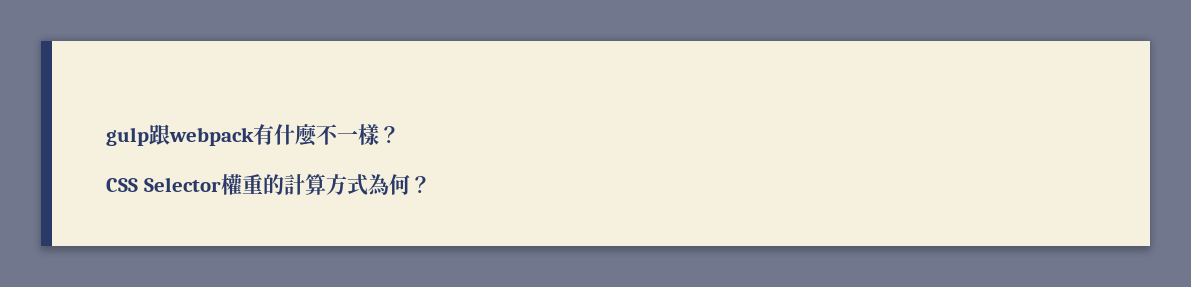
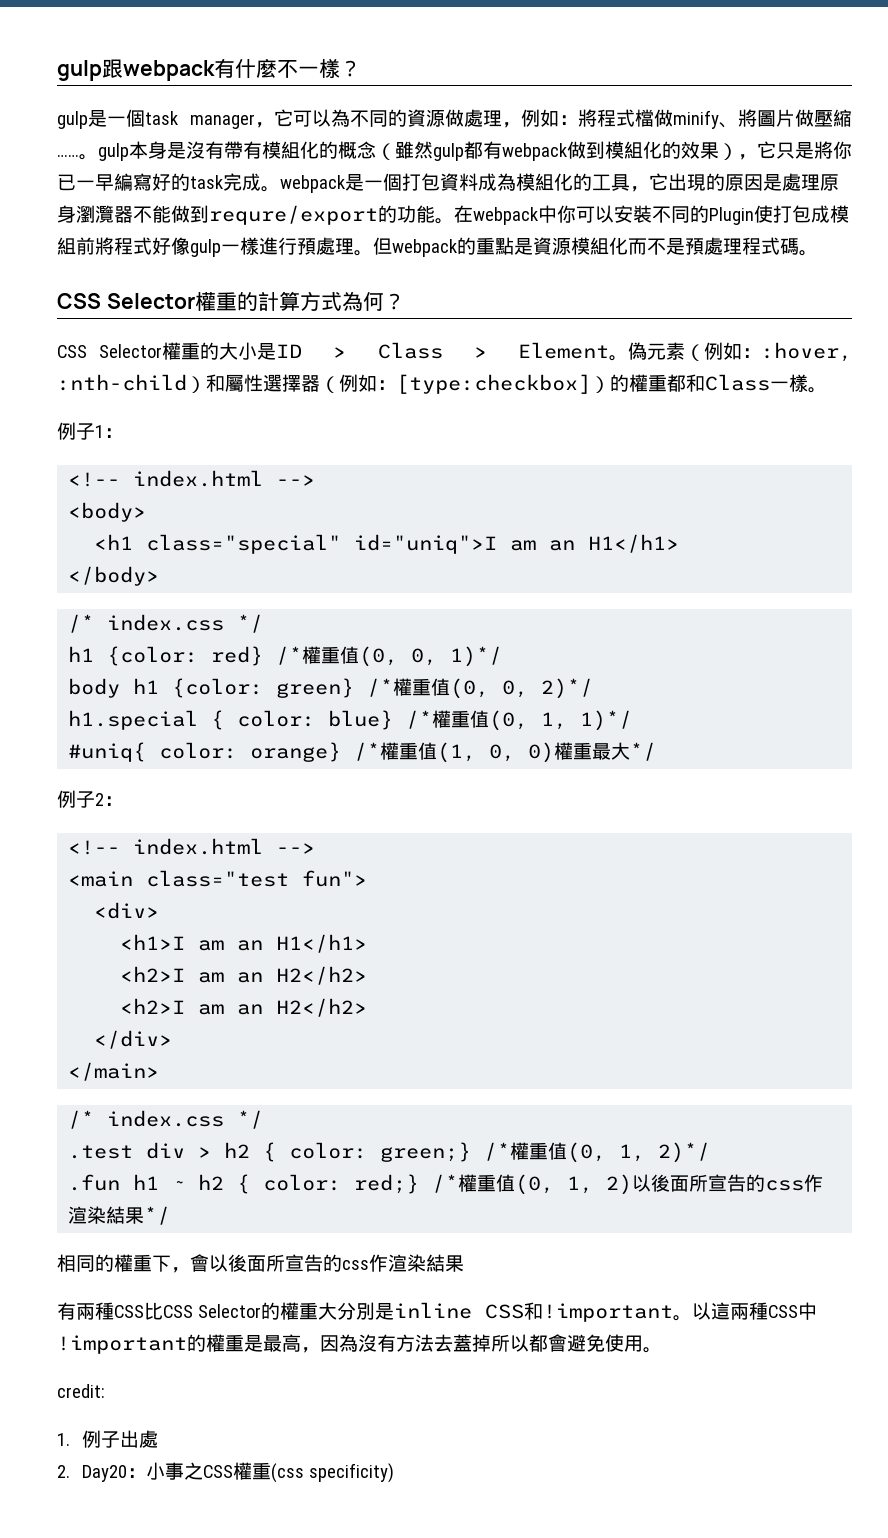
+ gulp是一個task manager，它可以為不同的資源做處理，例如：將程式檔做minify、將圖片做壓縮……。gulp本身是沒有帶有模組化的概念（雖然gulp都有webpack做到模組化的效果），它只是將你已一早編寫好的task完成。webpack是一個打包資料成為模組化的工具，它出現的原因是處理原身瀏灠器不能做到requre/export的功能。在webpack中你可以安裝不同的Plugin使打包成模組前將程式好像gulp一樣進行預處理。但webpack的重點是資源模組化而不是預處理程式碼。
+ CSS Selector權重的大小是ID > Class > Element。偽元素（例如：:hover, :nth-child）和屬性選擇器（例如：[type:checkbox]）的權重都和Class一樣。
+ 例子1：
+ <!-- index.html -->
+ <body>
+ <h1 class="special" id="uniq">I am an H1</h1>
+ </body>
+ /* index.css */
+ h1 {color: red} /*權重值(0, 0, 1)*/
+ body h1 {color: green} /*權重值(0, 0, 2)*/
+ h1.special { color: blue} /*權重值(0, 1, 1)*/
+ #uniq{ color: orange} /*權重值(1, 0, 0)權重最大*/
+ 例子2：
+ <!-- index.html -->
+ <main class="test fun">
+ <div>
+ <h1>I am an H1</h1>
+ <h2>I am an H2</h2>
+ <h2>I am an H2</h2>
+ </div>
+ </main>
+ /* index.css */
+ .test div > h2 { color: green;} /*權重值(0, 1, 2)*/
+ .fun h1 ~ h2 { color: red;} /*權重值(0, 1, 2)以後面所宣告的css作渲染結果*/
+ 相同的權重下，會以後面所宣告的css作渲染結果
+ 有兩種CSS比CSS Selector的權重大分別是inline CSS和!important。以這兩種CSS中!important的權重是最高，因為沒有方法去蓋掉所以都會避免使用。
+ credit:
+ 1.例子出處
+ 2. Day20：小事之CSS權重(css specificity)

